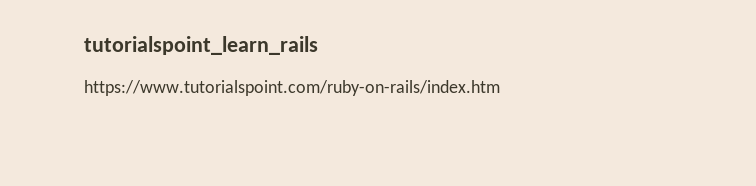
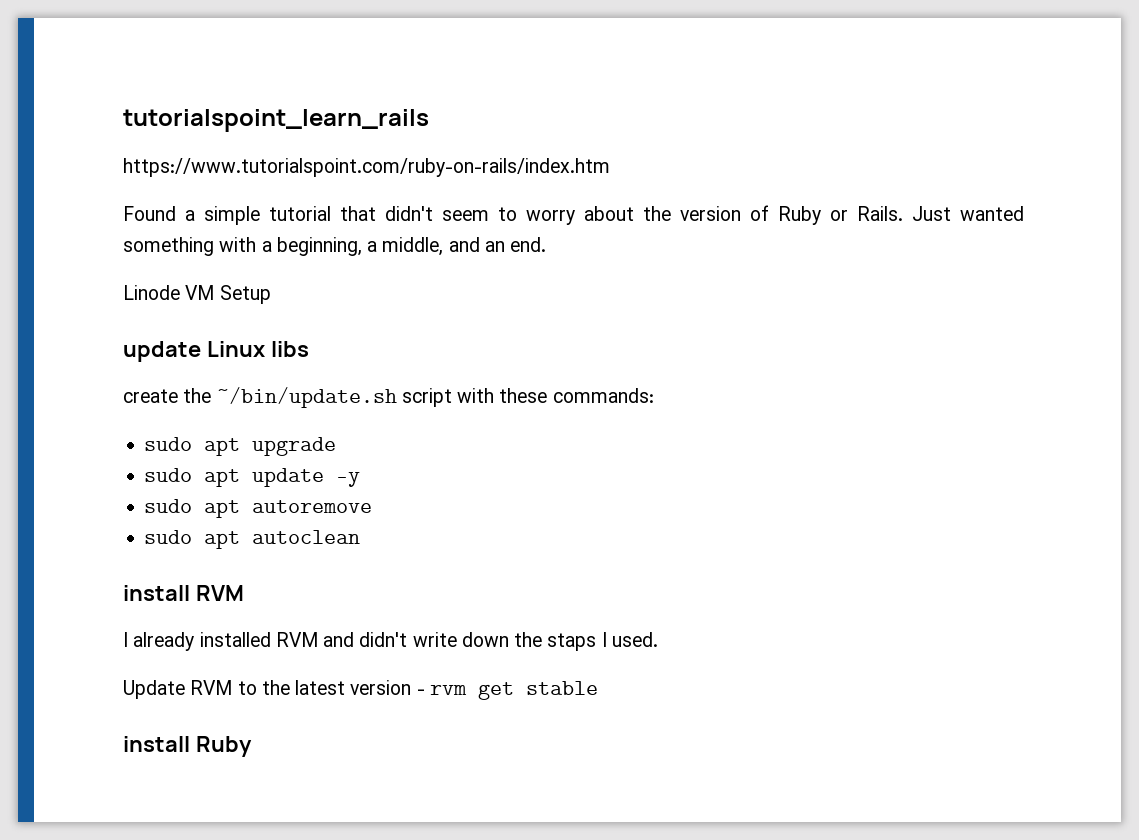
+ Found a simple tutorial that didn't seem to worry about the version of Ruby or Rails. Just wanted something with a beginning, a middle, and an end.
+ Linode VM Setup
+ update Linux libs
+ create the ~/bin/update.sh script with these commands:
+ sudo apt upgrade
+ sudo apt update -y
+ sudo apt autoremove
+ sudo apt autoclean
+ install RVM
+ I already installed RVM and didn't write down the staps I used.
+ Update RVM to the latest version - rvm get stable
+ install Ruby

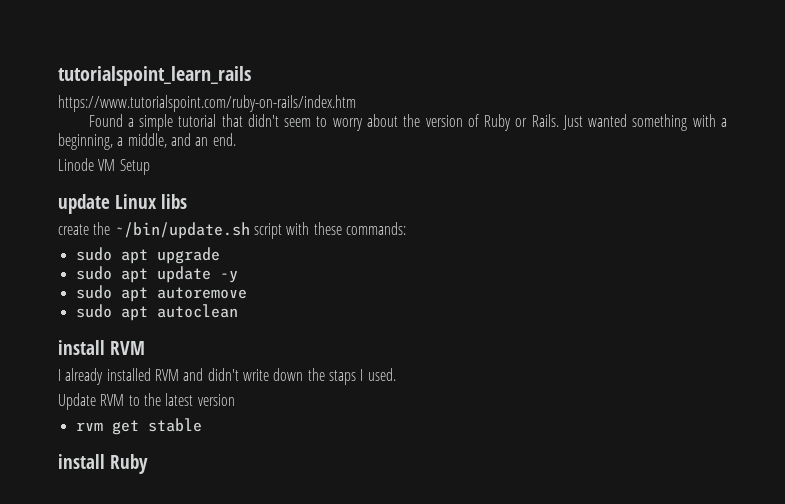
- Update RVM to the latest version - rvm get stable
+ Update RVM to the latest version
+ rvm get stable

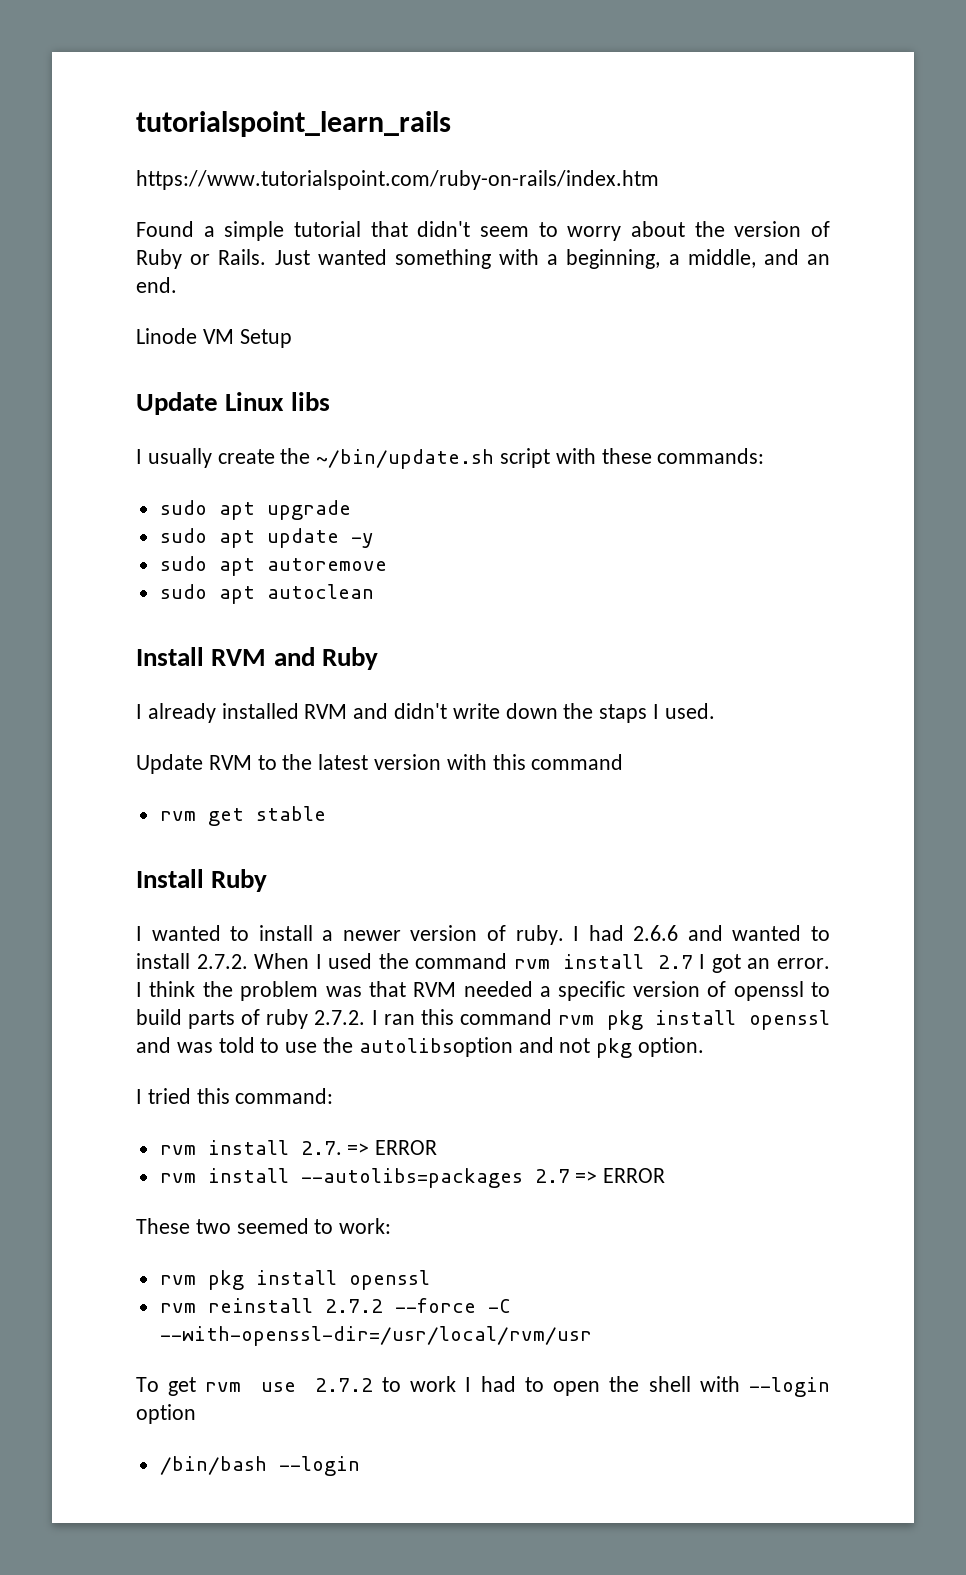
- update Linux libs
+ Update Linux libs
- create the ~/bin/update.sh script with these commands:
+ I usually create the ~/bin/update.sh script with these commands:
- install RVM
+ Install RVM and Ruby
- Update RVM to the latest version
+ Update RVM to the latest version with this command
- install Ruby
+ Install Ruby
+ I wanted to install a newer version of ruby. I had 2.6.6 and wanted to install 2.7.2. When I used the command rvm install 2.7 I got an error. I think the problem was that RVM needed a specific version of openssl to build parts of ruby 2.7.2. I ran this command rvm pkg install openssl and was told to use the autolibsoption and not pkg option.
+ I tried this command:
+ rvm install 2.7. => ERROR
+ rvm install --autolibs=packages 2.7 => ERROR
+ These two seemed to work:
+ rvm pkg install openssl
+ rvm reinstall 2.7.2 --force -C --with-openssl-dir=/usr/local/rvm/usr
+ To get rvm use 2.7.2 to work I had to open the shell with --login option
+ /bin/bash --login

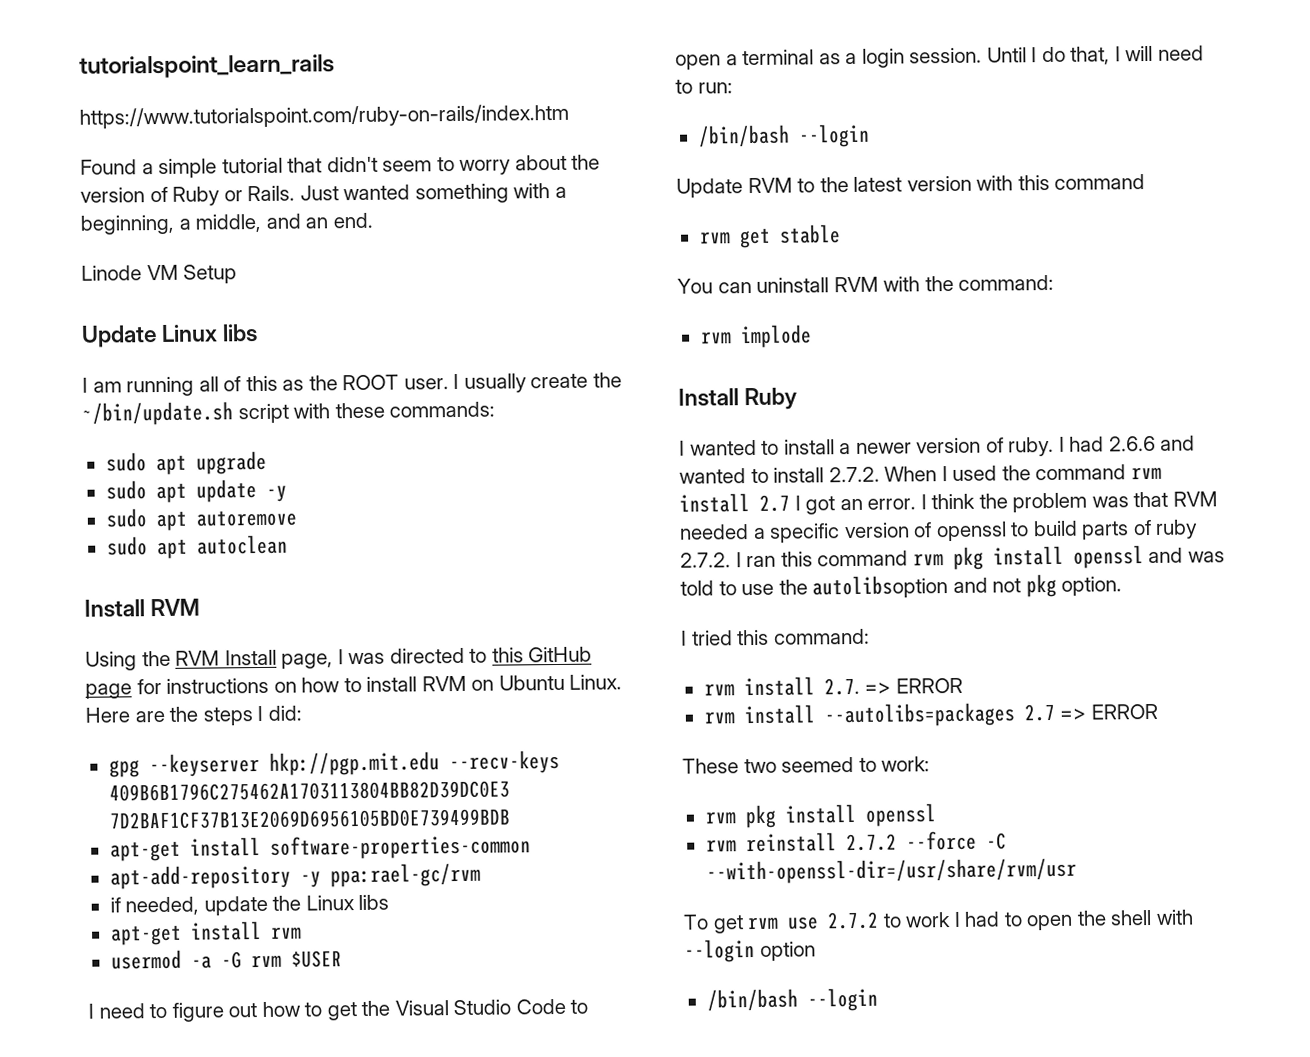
- I usually create the ~/bin/update.sh script with these commands:
+ I am running all of this as the ROOT user. I usually create the ~/bin/update.sh script with these commands:
- Install RVM and Ruby
- I already installed RVM and didn't write down the staps I used.
+ Install RVM
+ Using the RVM Install page, I was directed to this GitHub page for instructions on how to install RVM on Ubuntu Linux. Here are the steps I did:
+ gpg --keyserver hkp://pgp.mit.edu --recv-keys 409B6B1796C275462A1703113804BB82D39DC0E3 7D2BAF1CF37B13E2069D6956105BD0E739499BDB
+ apt-get install software-properties-common
+ apt-add-repository -y ppa:rael-gc/rvm
+ if needed, update the Linux libs
+ apt-get install rvm
+ usermod -a -G rvm $USER
+ I need to figure out how to get the Visual Studio Code to open a terminal as a login session. Until I do that, I will need to run:
+ /bin/bash --login
+ You can uninstall RVM with the command:
+ rvm implode
- rvm reinstall 2.7.2 --force -C --with-openssl-dir=/usr/local/rvm/usr
+ rvm reinstall 2.7.2 --force -C --with-openssl-dir=/usr/share/rvm/usr

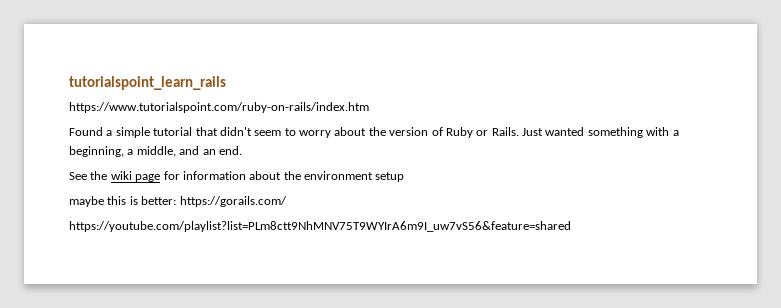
- Linode VM Setup
- Update Linux libs
- I am running all of this as the ROOT user. I usually create the ~/bin/update.sh script with these commands:
- sudo apt upgrade
- sudo apt update -y
- sudo apt autoremove
- sudo apt autoclean
- Install RVM
- Using the RVM Install page, I was directed to this GitHub page for instructions on how to install RVM on Ubuntu Linux. Here are the steps I did:
- gpg --keyserver hkp://pgp.mit.edu --recv-keys 409B6B1796C275462A1703113804BB82D39DC0E3 7D2BAF1CF37B13E2069D6956105BD0E739499BDB
- apt-get install software-properties-common
- apt-add-repository -y ppa:rael-gc/rvm
- if needed, update the Linux libs
- apt-get install rvm
- usermod -a -G rvm $USER
- I need to figure out how to get the Visual Studio Code to open a terminal as a login session. Until I do that, I will need to run:
- /bin/bash --login
- Update RVM to the latest version with this command
- rvm get stable
- You can uninstall RVM with the command:
- rvm implode
- Install Ruby
- I wanted to install a newer version of ruby. I had 2.6.6 and wanted to install 2.7.2. When I used the command rvm install 2.7 I got an error. I think the problem was that RVM needed a specific version of openssl to build parts of ruby 2.7.2. I ran this command rvm pkg install openssl and was told to use the autolibsoption and not pkg option.
- I tried this command:
- rvm install 2.7. => ERROR
- rvm install --autolibs=packages 2.7 => ERROR
- These two seemed to work:
- rvm pkg install openssl
- rvm reinstall 2.7.2 --force -C --with-openssl-dir=/usr/share/rvm/usr
- To get rvm use 2.7.2 to work I had to open the shell with --login option
- /bin/bash --login
+ See the wiki page for information about the environment setup
+ maybe this is better: https://gorails.com/
+ https://youtube.com/playlist?list=PLm8ctt9NhMNV75T9WYIrA6m9I_uw7vS56&feature=shared

